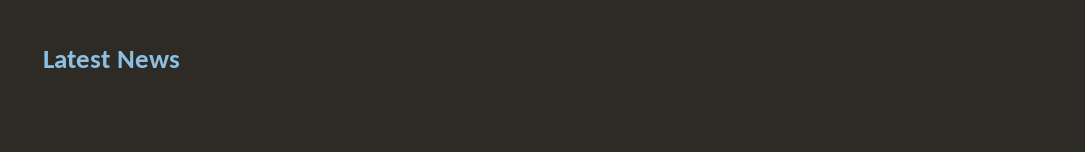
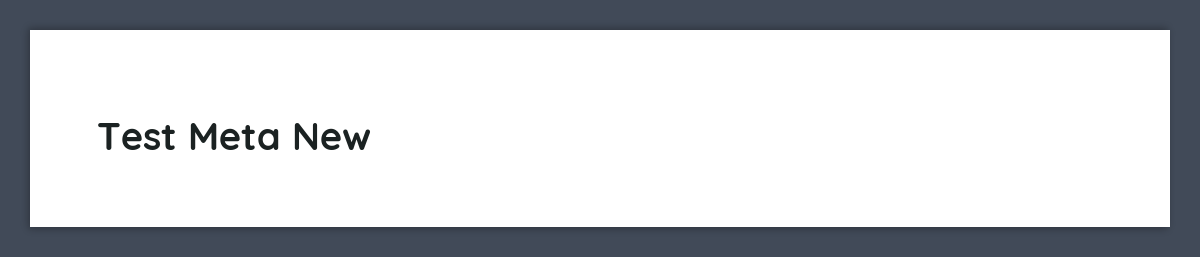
- Latest News
+ Test Meta New

